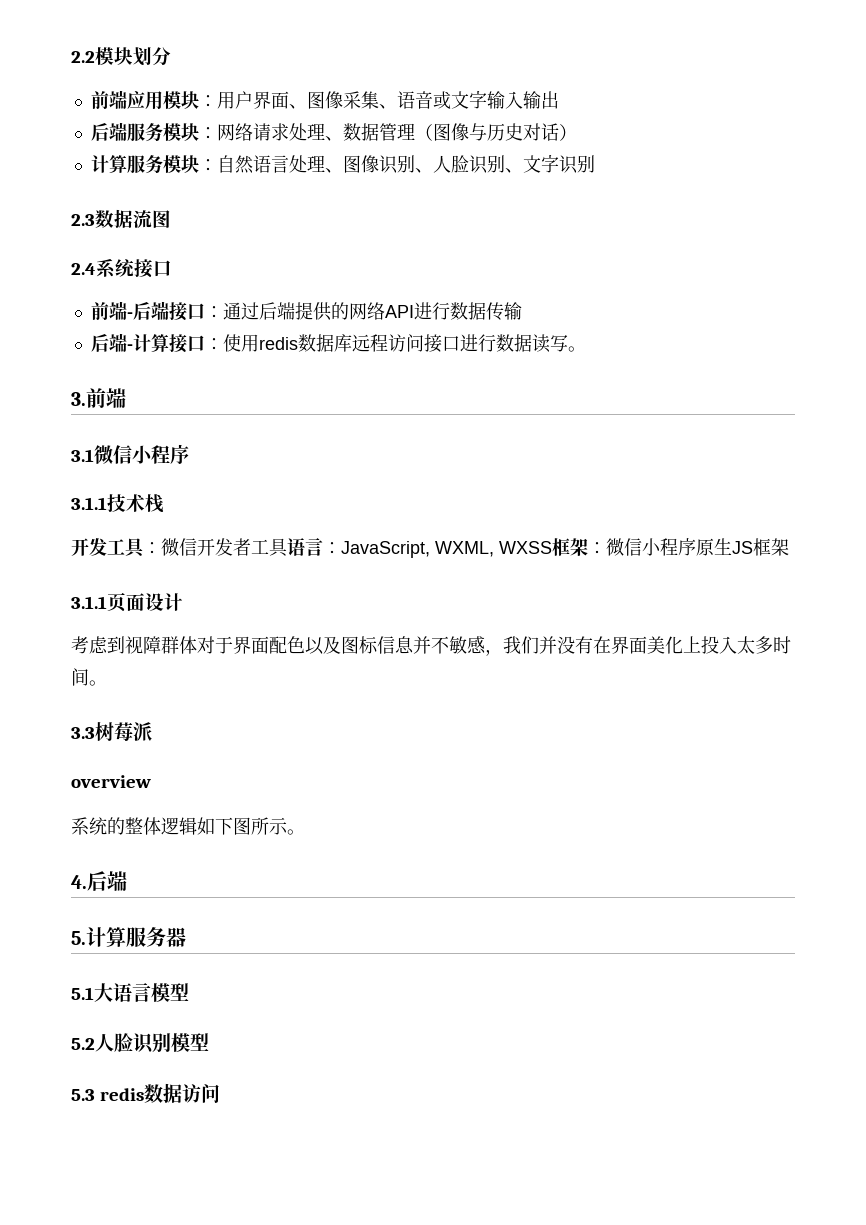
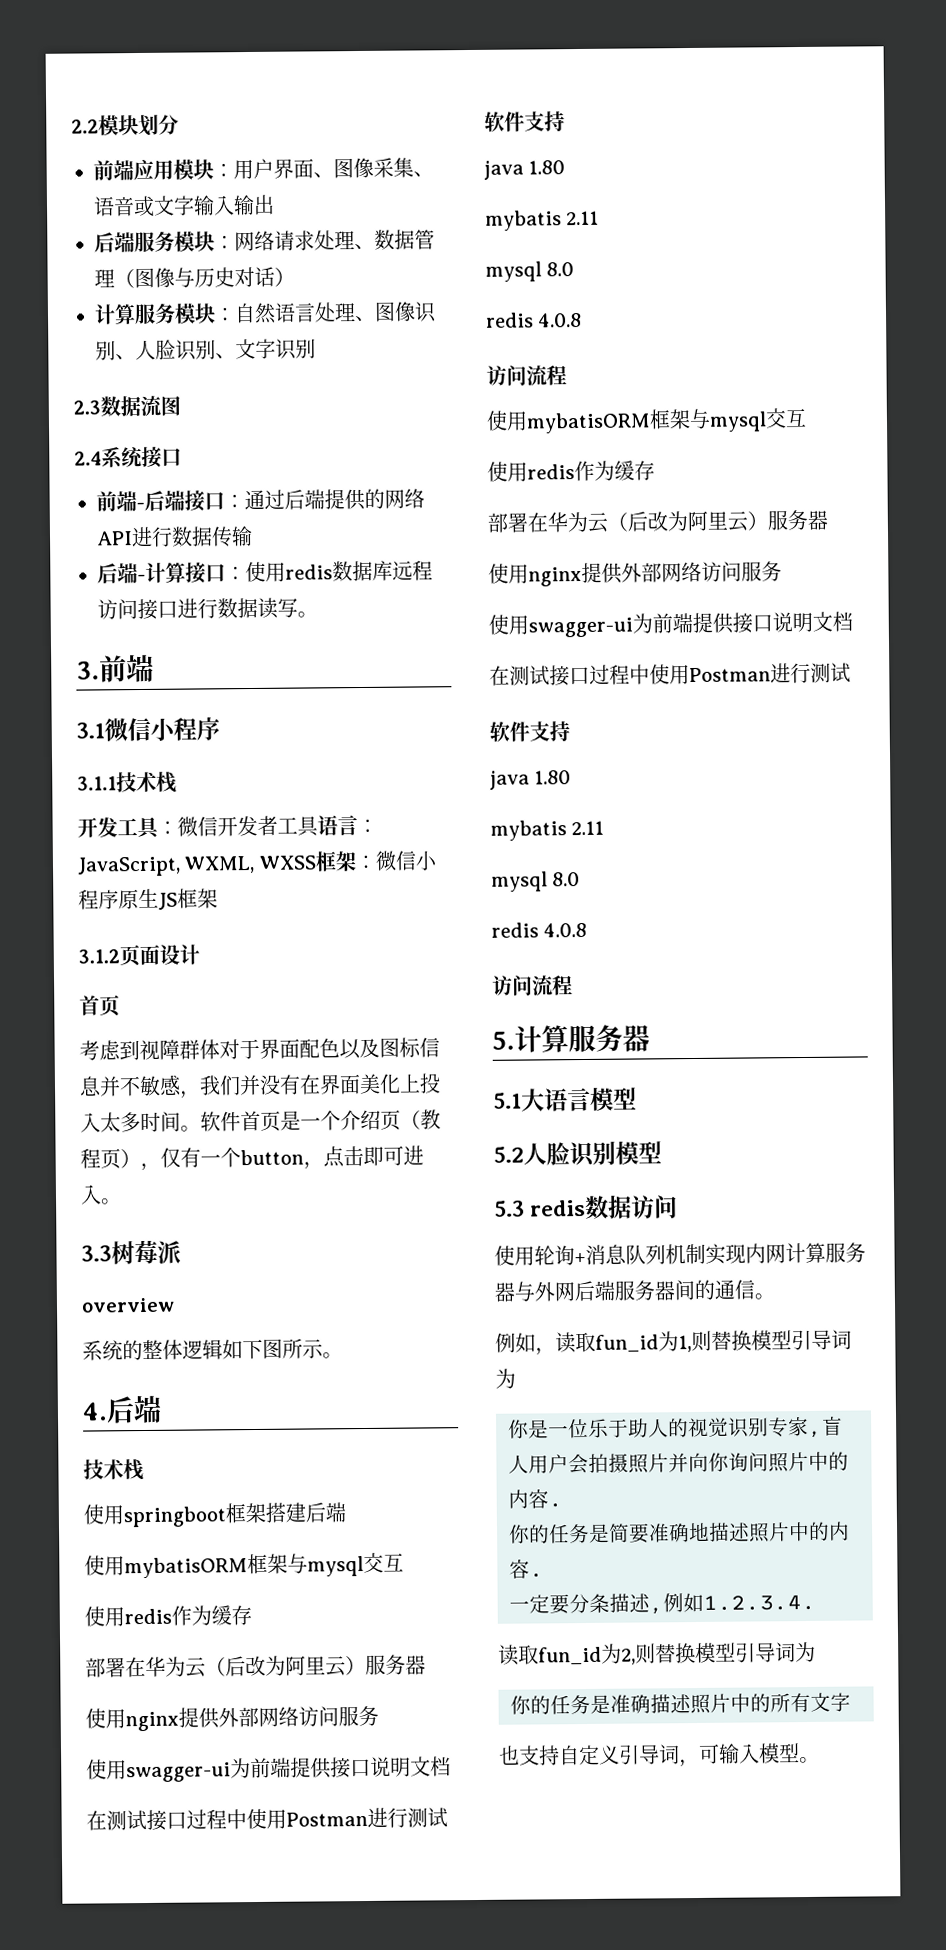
- 3.1.1页面设计
+ 3.1.2页面设计
+ 首页
+ 软件首页是一个介绍页（教程页），仅有一个button，点击即可进入。
  4.后端
+ 技术栈
+ 使用springboot框架搭建后端
+ 使用mybatisORM框架与mysql交互
+ 使用redis作为缓存
+ 部署在华为云（后改为阿里云）服务器
+ 使用nginx提供外部网络访问服务
+ 使用swagger-ui为前端提供接口说明文档
+ 在测试接口过程中使用Postman进行测试
+ 软件支持
+ java 1.80
+ mybatis 2.11
+ mysql 8.0
+ redis 4.0.8
+ 访问流程
+ 使用mybatisORM框架与mysql交互
+ 使用redis作为缓存
+ 部署在华为云（后改为阿里云）服务器
+ 使用nginx提供外部网络访问服务
+ 使用swagger-ui为前端提供接口说明文档
+ 在测试接口过程中使用Postman进行测试
+ 软件支持
+ java 1.80
+ mybatis 2.11
+ mysql 8.0
+ redis 4.0.8
+ 访问流程
+ 使用轮询+消息队列机制实现内网计算服务器与外网后端服务器间的通信。
+ 例如，读取fun_id为1,则替换模型引导词为
+ 你是一位乐于助人的视觉识别专家,盲人用户会拍摄照片并向你询问照片中的内容.
+ 你的任务是简要准确地描述照片中的内容.
+ 一定要分条描述,例如1.2.3.4.
+ 读取fun_id为2,则替换模型引导词为
+ 你的任务是准确描述照片中的所有文字
+ 也支持自定义引导词，可输入模型。

